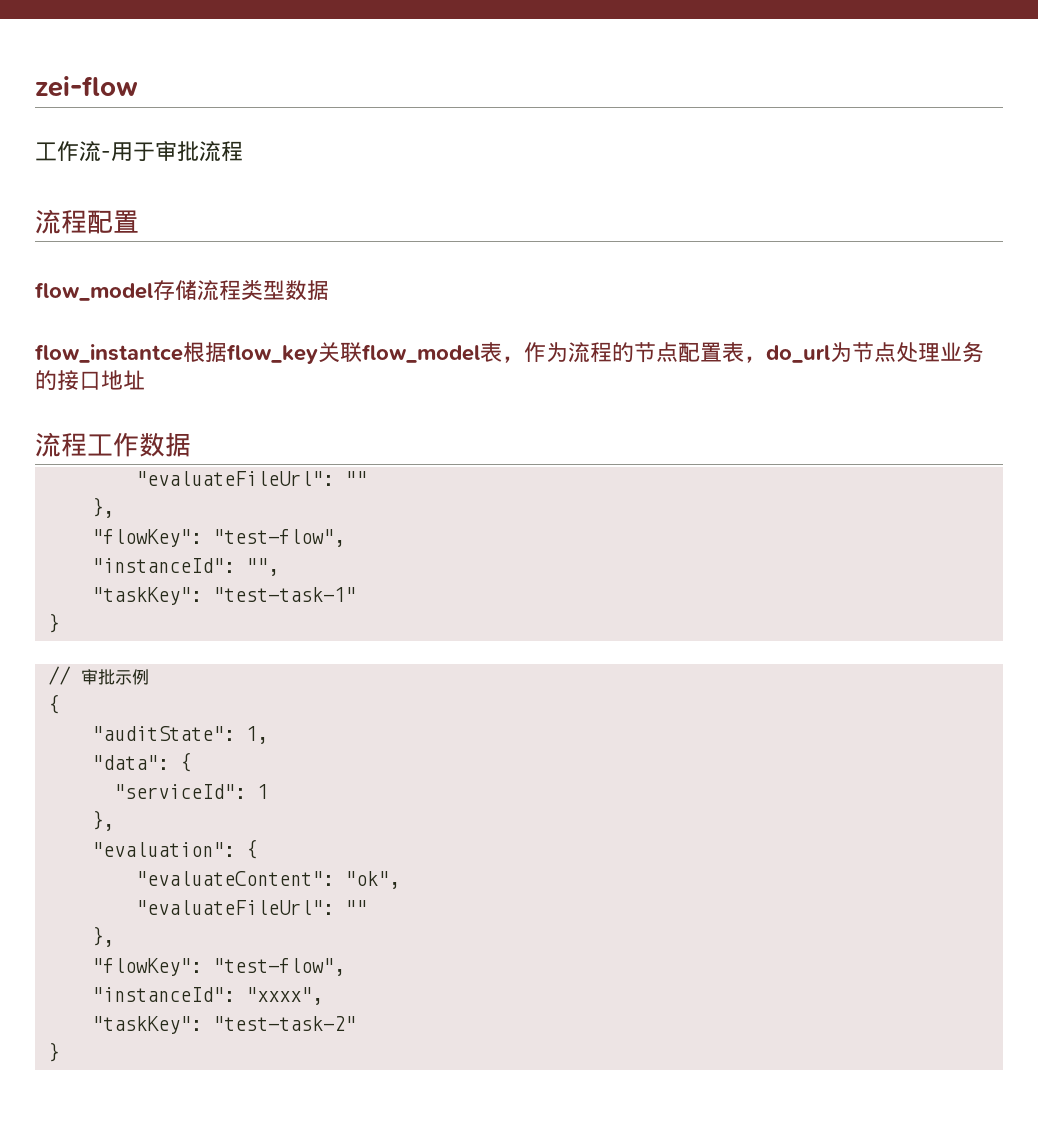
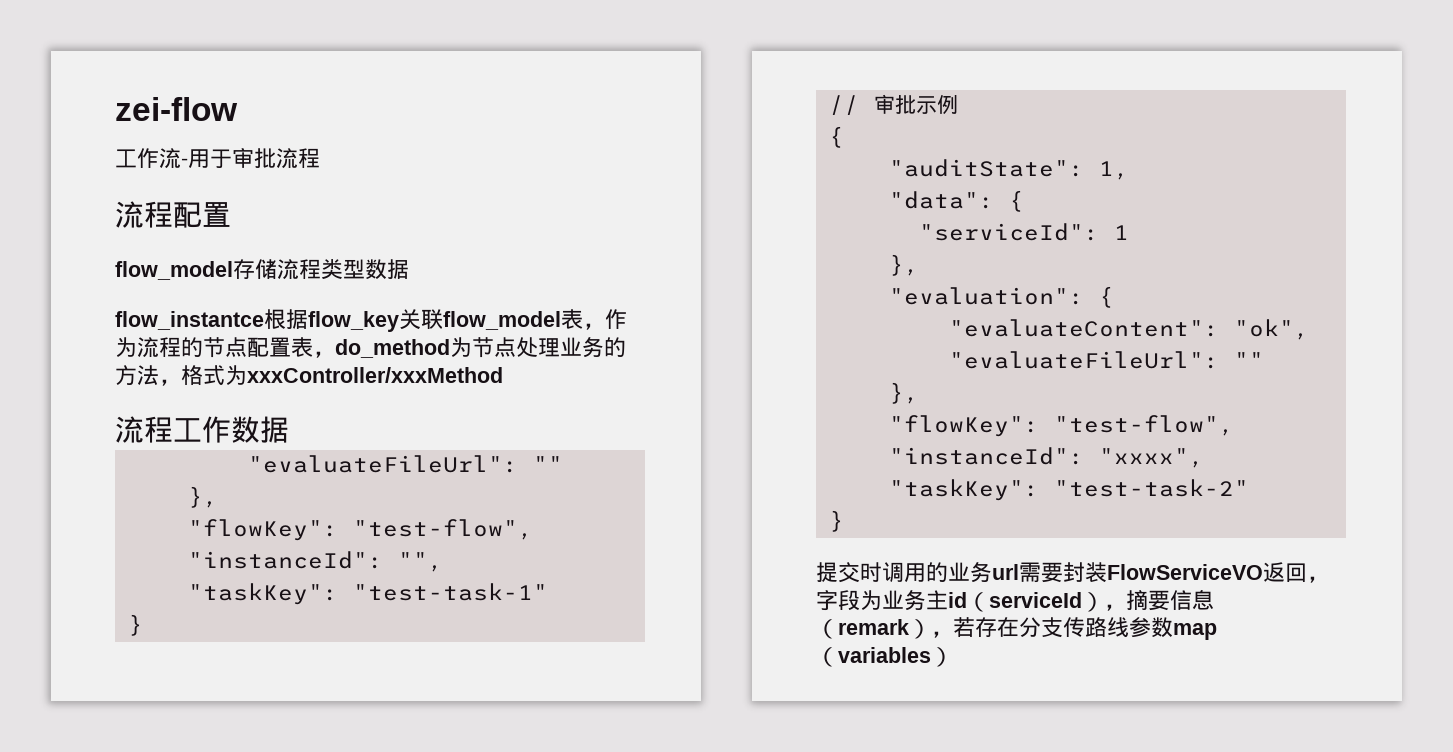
- flow_instantce根据flow_key关联flow_model表，作为流程的节点配置表，do_url为节点处理业务的接口地址
+ flow_instantce根据flow_key关联flow_model表，作为流程的节点配置表，do_method为节点处理业务的方法，格式为xxxController/xxxMethod
+ 提交时调用的业务url需要封装FlowServiceVO返回，字段为业务主id（serviceId），摘要信息（remark），若存在分支传路线参数map（variables）

